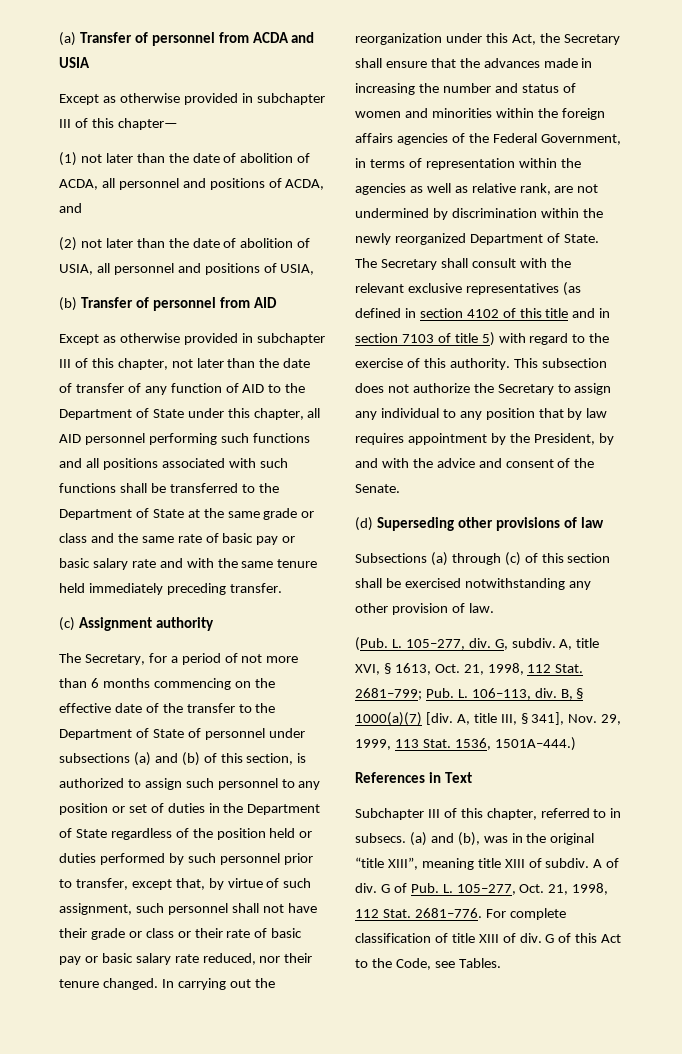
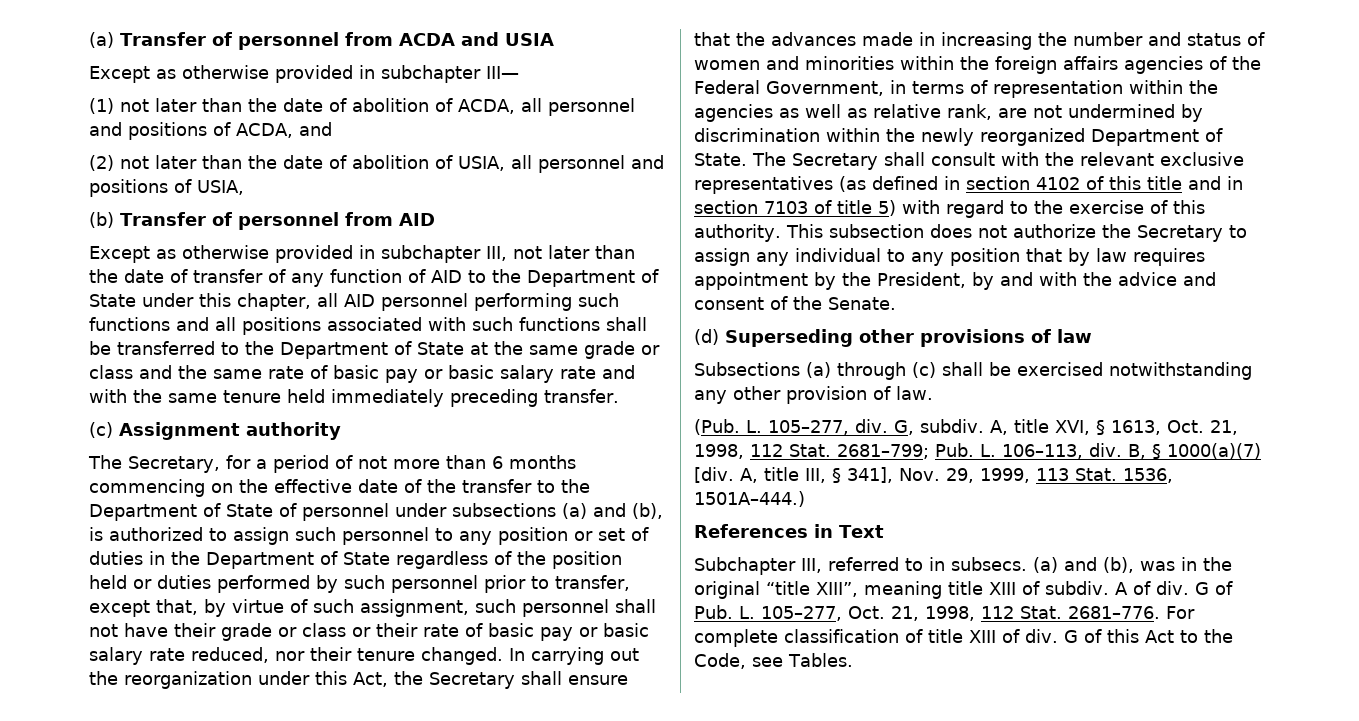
- Except as otherwise provided in subchapter III of this chapter—
+ Except as otherwise provided in subchapter III—
- Except as otherwise provided in subchapter III of this chapter, not later than the date of transfer of any function of AID to the Department of State under this chapter, all AID personnel performing such functions and all positions associated with such functions shall be transferred to the Department of State at the same grade or class and the same rate of basic pay or basic salary rate and with the same tenure held immediately preceding transfer.
+ Except as otherwise provided in subchapter III, not later than the date of transfer of any function of AID to the Department of State under this chapter, all AID personnel performing such functions and all positions associated with such functions shall be transferred to the Department of State at the same grade or class and the same rate of basic pay or basic salary rate and with the same tenure held immediately preceding transfer.
- The Secretary, for a period of not more than 6 months commencing on the effective date of the transfer to the Department of State of personnel under subsections (a) and (b) of this section, is authorized to assign such personnel to any position or set of duties in the Department of State regardless of the position held or duties performed by such personnel prior to transfer, except that, by virtue of such assignment, such personnel shall not have their grade or class or their rate of basic pay or basic salary rate reduced, nor their tenure changed.
+ The Secretary, for a period of not more than 6 months commencing on the effective date of the transfer to the Department of State of personnel under subsections (a) and (b), is authorized to assign such personnel to any position or set of duties in the Department of State regardless of the position held or duties performed by such personnel prior to transfer, except that, by virtue of such assignment, such personnel shall not have their grade or class or their rate of basic pay or basic salary rate reduced, nor their tenure changed.
- Subsections (a) through (c) of this section shall be exercised notwithstanding any other provision of law.
+ Subsections (a) through (c) shall be exercised notwithstanding any other provision of law.
- Subchapter III of this chapter, referred to in subsecs.
+ Subchapter III, referred to in subsecs.

